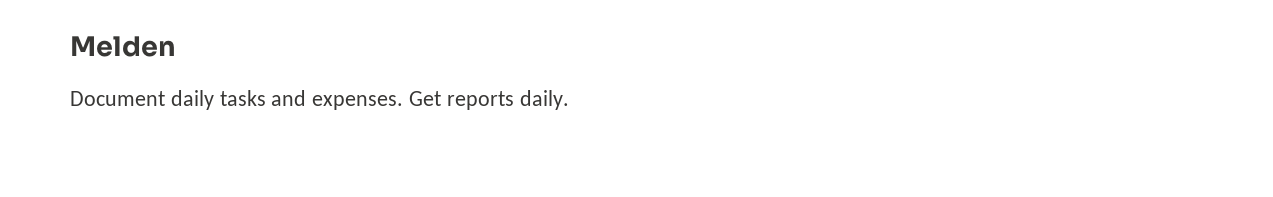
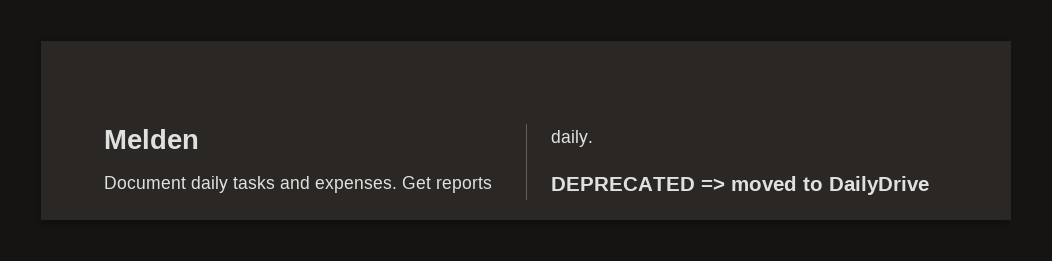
+ DEPRECATED => moved to DailyDrive

